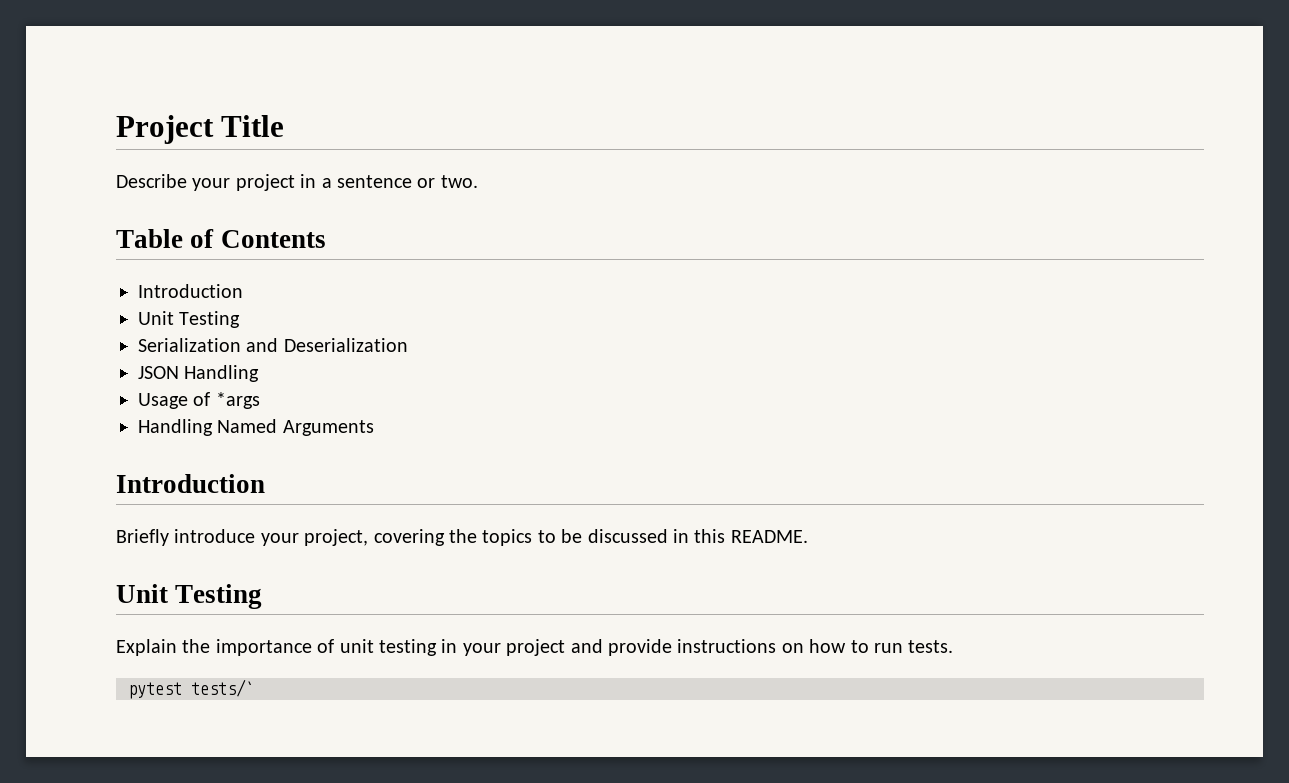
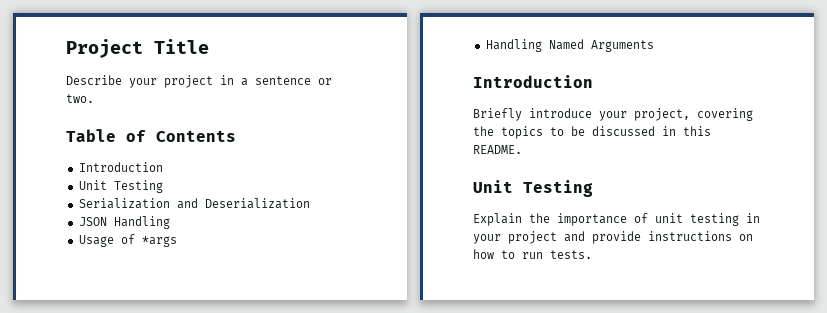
- pytest tests/`

